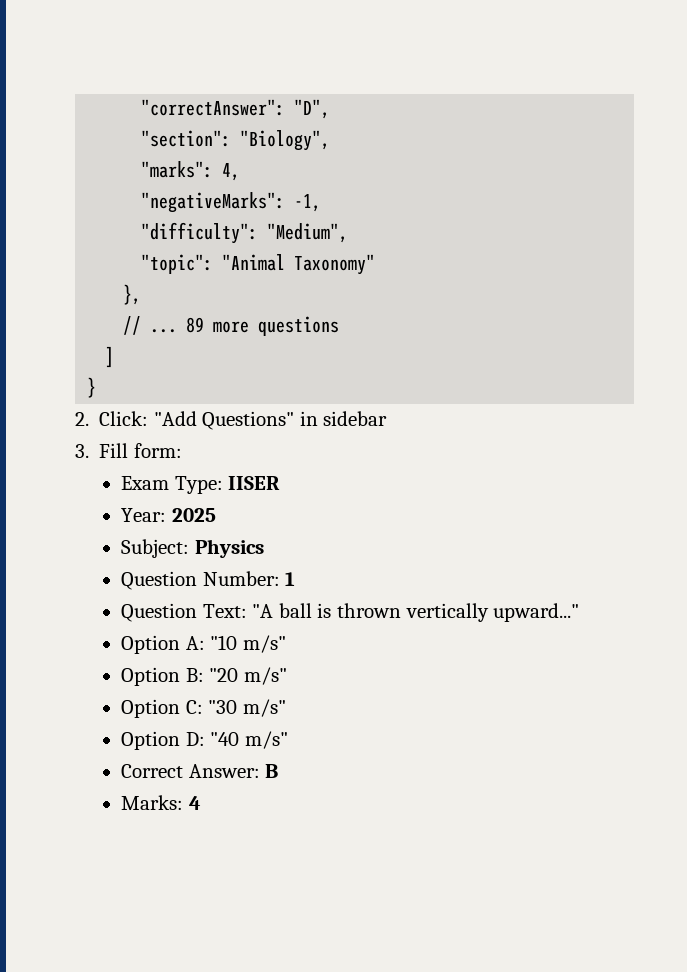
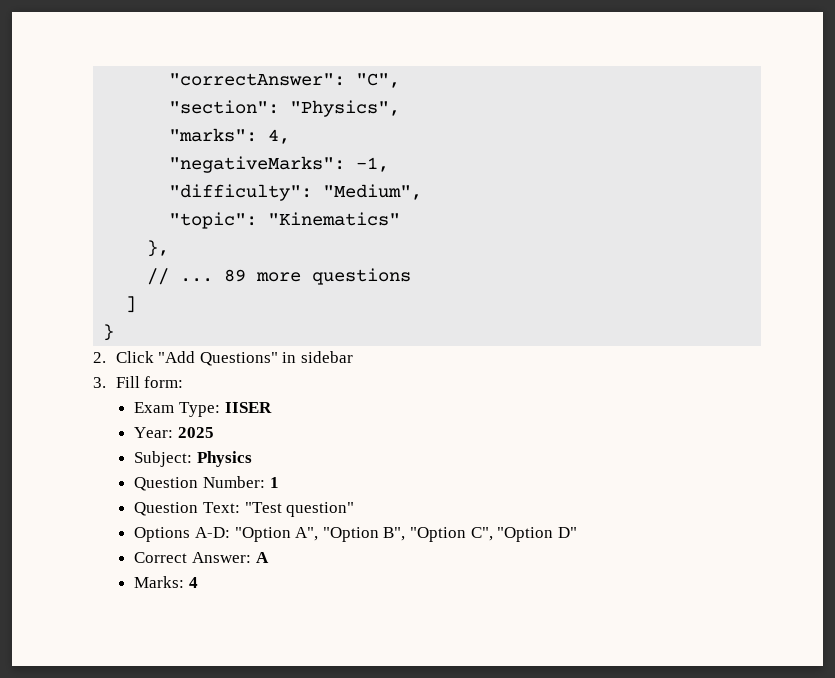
- "correctAnswer": "D",
+ "correctAnswer": "C",
- "section": "Biology",
+ "section": "Physics",
- "topic": "Animal Taxonomy"
+ "topic": "Kinematics"
- 2. Click: "Add Questions" in sidebar
+ 2. Click "Add Questions" in sidebar
- Question Text: "A ball is thrown vertically upward..."
- Option A: "10 m/s"
- Option B: "20 m/s"
- Option C: "30 m/s"
- Option D: "40 m/s"
+ Question Text: "Test question"
+ Options A-D: "Option A", "Option B", "Option C", "Option D"
- Correct Answer: B
+ Correct Answer: A

